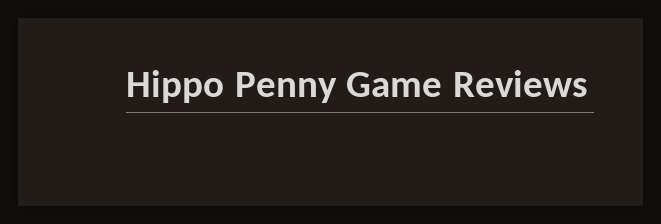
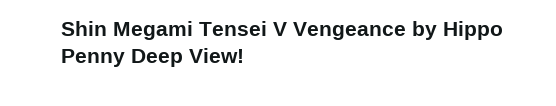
- Hippo Penny Game Reviews
+ Shin Megami Tensei V Vengeance by Hippo Penny Deep View!

